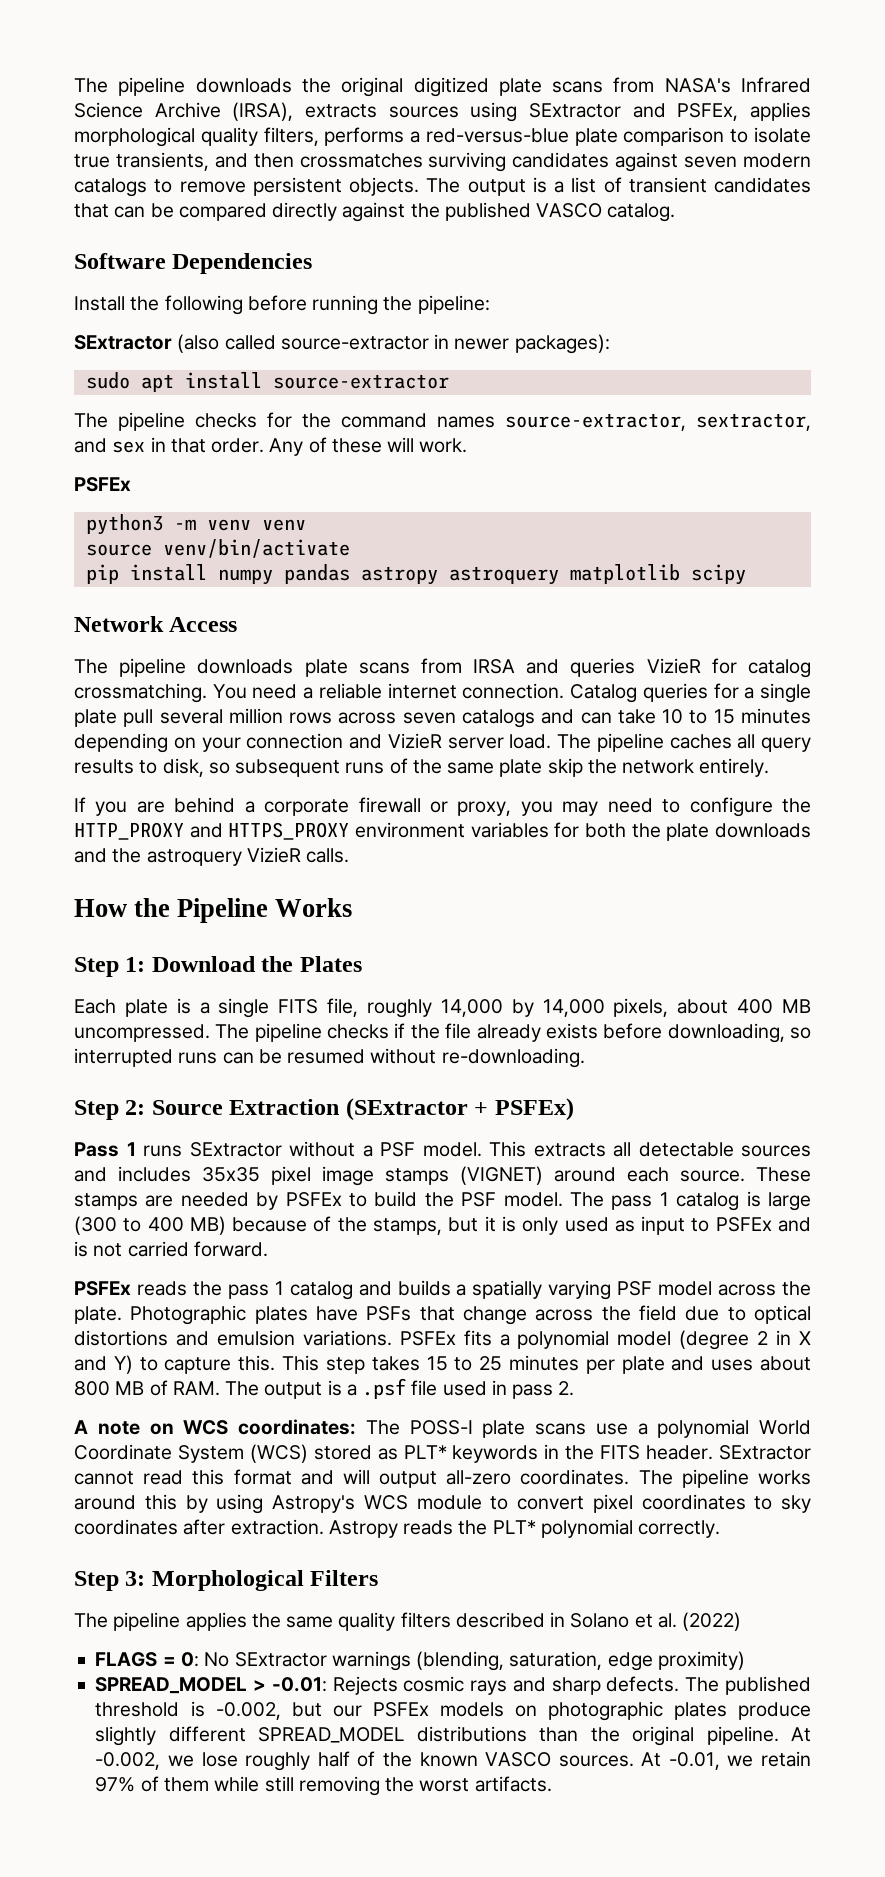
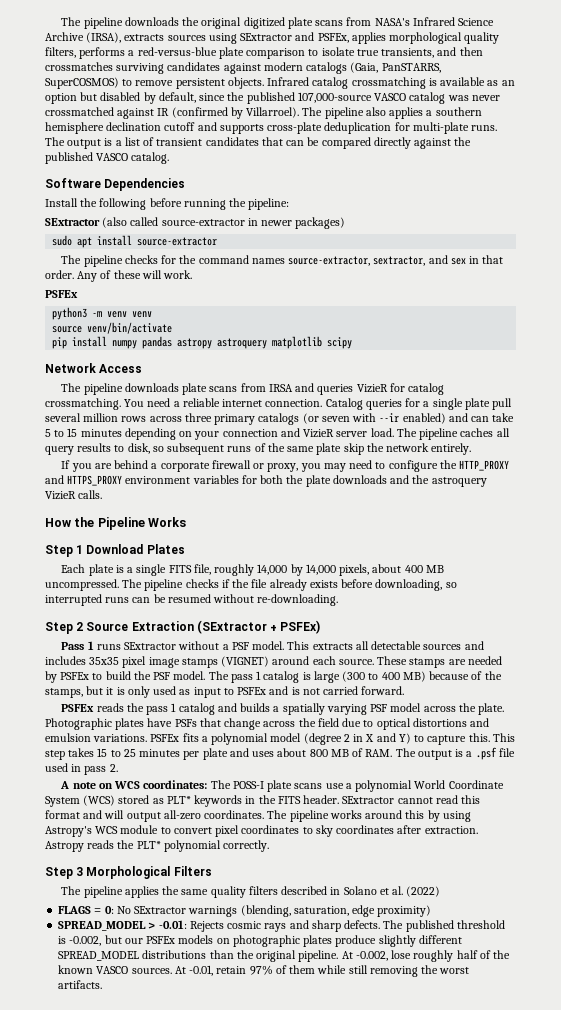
- The pipeline downloads the original digitized plate scans from NASA's Infrared Science Archive (IRSA), extracts sources using SExtractor and PSFEx, applies morphological quality filters, performs a red-versus-blue plate comparison to isolate true transients, and then crossmatches surviving candidates against seven modern catalogs to remove persistent objects.
+ The pipeline downloads the original digitized plate scans from NASA's Infrared Science Archive (IRSA), extracts sources using SExtractor and PSFEx, applies morphological quality filters, performs a red-versus-blue plate comparison to isolate true transients, and then crossmatches surviving candidates against modern catalogs (Gaia, PanSTARRS, SuperCOSMOS) to remove persistent objects.
+ Infrared catalog crossmatching is available as an option but disabled by default, since the published 107,000-source VASCO catalog was never crossmatched against IR (confirmed by Villarroel). The pipeline also applies a southern hemisphere declination cutoff and supports cross-plate deduplication for multi-plate runs.
- SExtractor (also called source-extractor in newer packages):
+ SExtractor (also called source-extractor in newer packages)
- Catalog queries for a single plate pull several million rows across seven catalogs and can take 10 to 15 minutes depending on your connection and VizieR server load.
+ Catalog queries for a single plate pull several million rows across three primary catalogs (or seven with --ir enabled) and can take 5 to 15 minutes depending on your connection and VizieR server load.
- Step 1: Download the Plates
+ Step 1 Download Plates
- Step 2: Source Extraction (SExtractor + PSFEx)
+ Step 2 Source Extraction (SExtractor + PSFEx)
- Step 3: Morphological Filters
+ Step 3 Morphological Filters
- At -0.002, we lose roughly half of the known VASCO sources.
+ At -0.002, lose roughly half of the known VASCO sources.
- At -0.01, we retain 97% of them while still removing the worst artifacts.
+ At -0.01, retain 97% of them while still removing the worst artifacts.

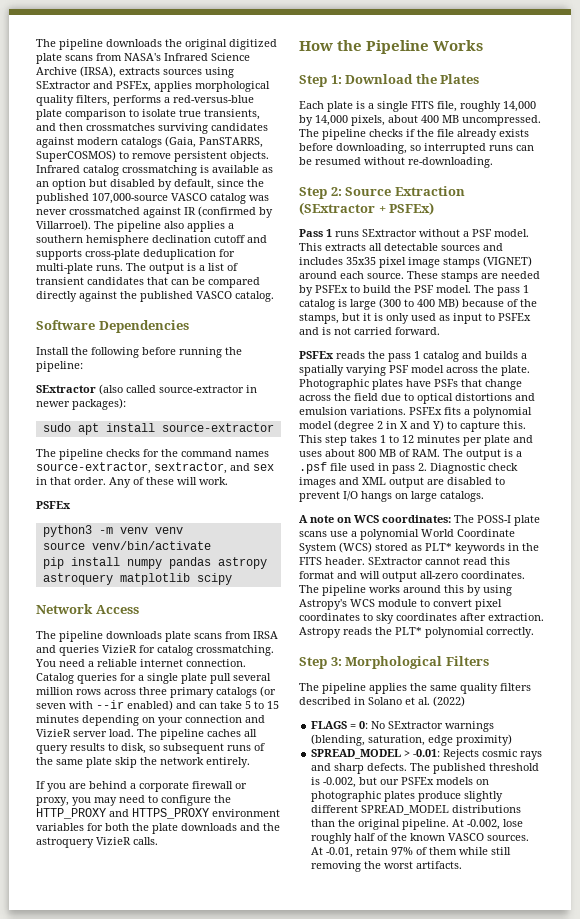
- SExtractor (also called source-extractor in newer packages)
+ SExtractor (also called source-extractor in newer packages):
- Step 1 Download Plates
+ Step 1: Download the Plates
- Step 2 Source Extraction (SExtractor + PSFEx)
+ Step 2: Source Extraction (SExtractor + PSFEx)
- This step takes 15 to 25 minutes per plate and uses about 800 MB of RAM. The output is a .psf file used in pass 2.
+ This step takes 1 to 12 minutes per plate and uses about 800 MB of RAM. The output is a .psf file used in pass 2. Diagnostic check images and XML output are disabled to prevent I/O hangs on large catalogs.
- Step 3 Morphological Filters
+ Step 3: Morphological Filters

